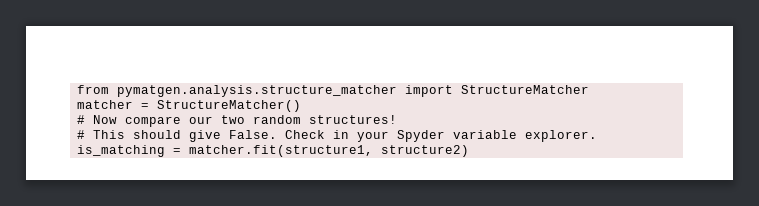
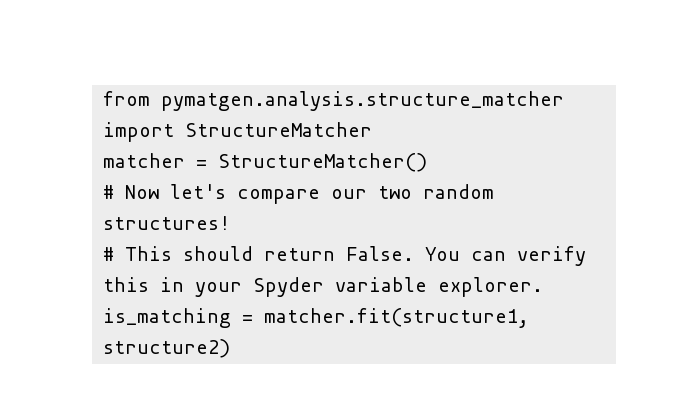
- # Now compare our two random structures!
+ # Now let's compare our two random structures!
- # This should give False. Check in your Spyder variable explorer.
+ # This should return False. You can verify this in your Spyder variable explorer.

